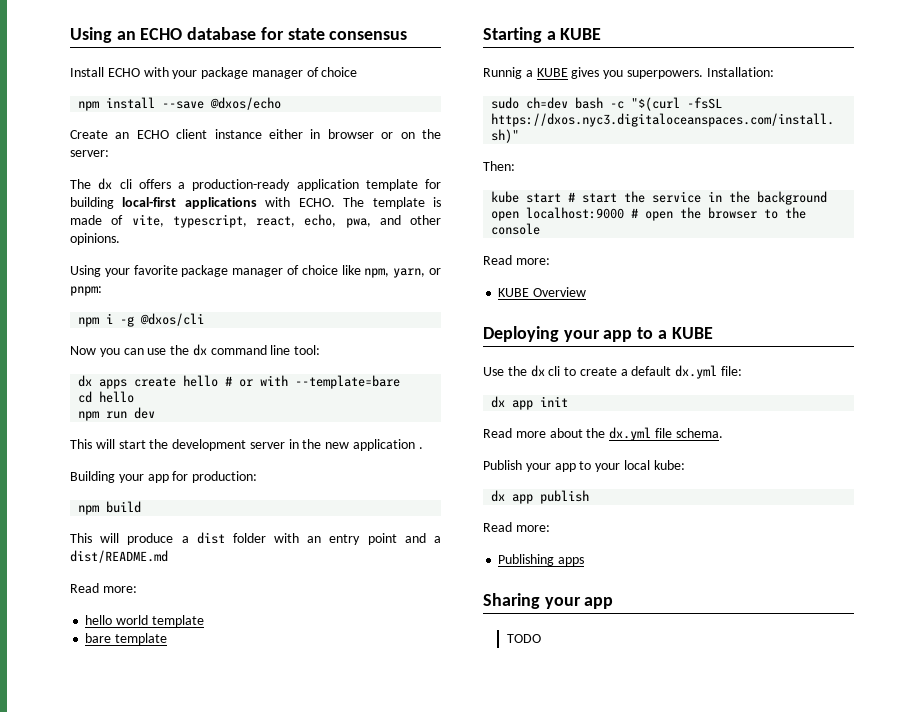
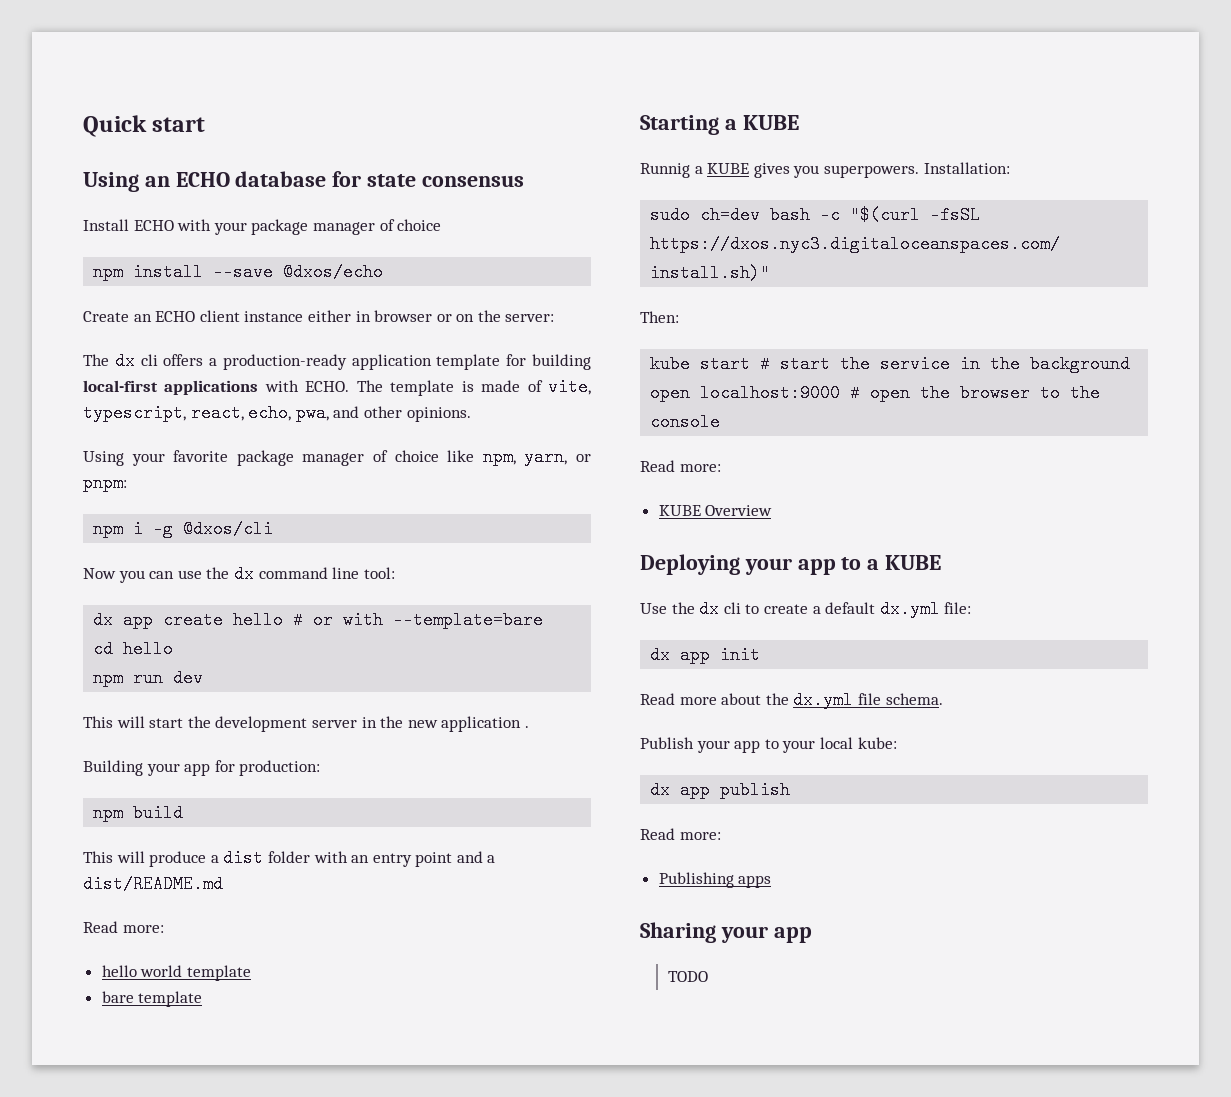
+ Quick start
- dx apps create hello # or with --template=bare
+ dx app create hello # or with --template=bare

